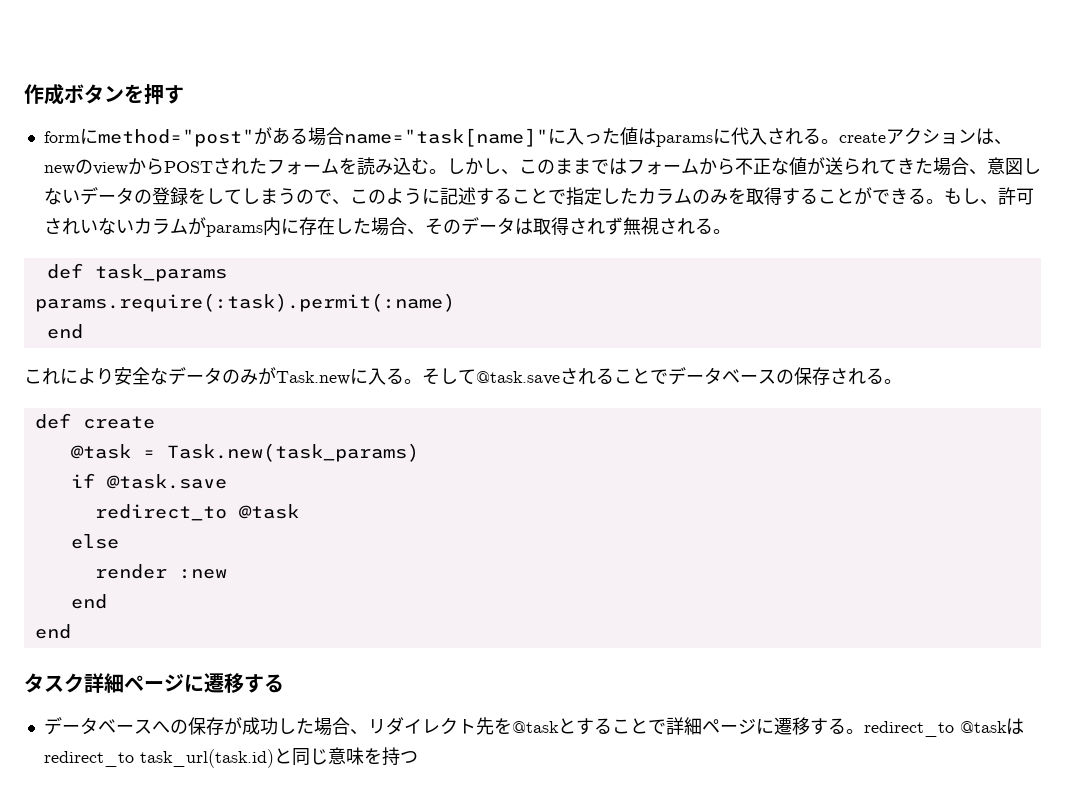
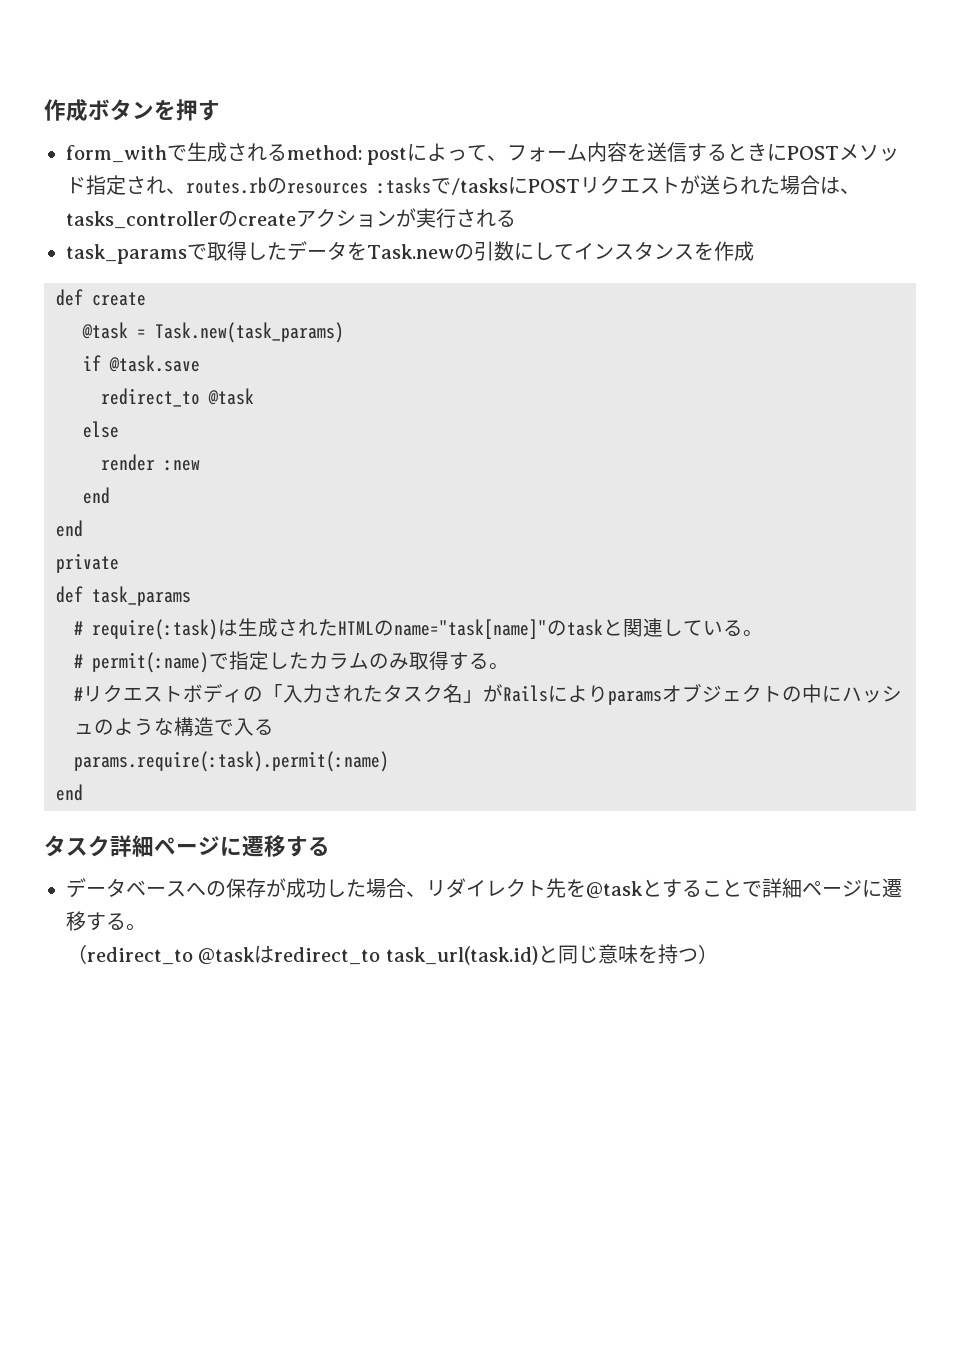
- formにmethod="post"がある場合name="task[name]"に入った値はparamsに代入される。createアクションは、newのviewからPOSTされたフォームを読み込む。しかし、このままではフォームから不正な値が送られてきた場合、意図しないデータの登録をしてしまうので、このように記述することで指定したカラムのみを取得することができる。もし、許可されいないカラムがparams内に存在した場合、そのデータは取得されず無視される。
- def task_params
- params.require(:task).permit(:name)
- end
- これにより安全なデータのみがTask.newに入る。そして@task.saveされることでデータベースの保存される。
+ form_withで生成されるmethod: postによって、フォーム内容を送信するときにPOSTメソッド指定され、routes.rbのresources :tasksで/tasksにPOSTリクエストが送られた場合は、tasks_controllerのcreateアクションが実行される
+ task_paramsで取得したデータをTask.newの引数にしてインスタンスを作成
+ private
+ def task_params
+ # require(:task)は生成されたHTMLのname="task[name]"のtaskと関連している。
+ # permit(:name)で指定したカラムのみ取得する。
+ #リクエストボディの「入力されたタスク名」がRailsによりparamsオブジェクトの中にハッシュのような構造で入る
+ params.require(:task).permit(:name)
+ end
- データベースへの保存が成功した場合、リダイレクト先を@taskとすることで詳細ページに遷移する。redirect_to @taskはredirect_to task_url(task.id)と同じ意味を持つ
+ データベースへの保存が成功した場合、リダイレクト先を@taskとすることで詳細ページに遷移する。
+ （redirect_to @taskはredirect_to task_url(task.id)と同じ意味を持つ）

